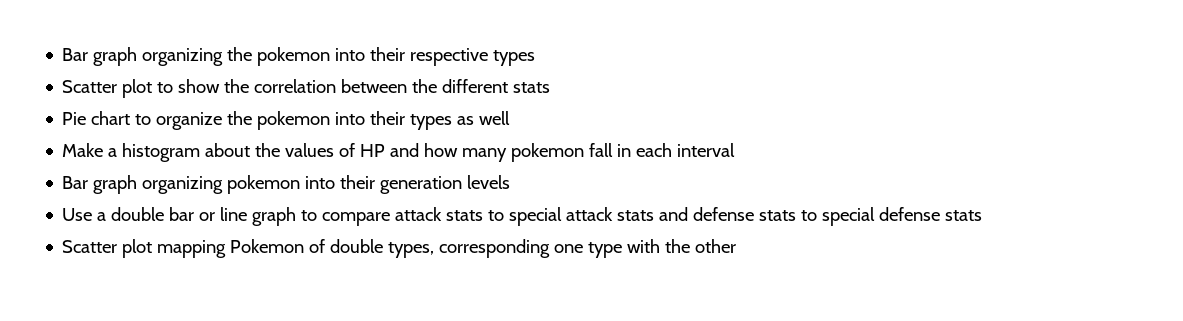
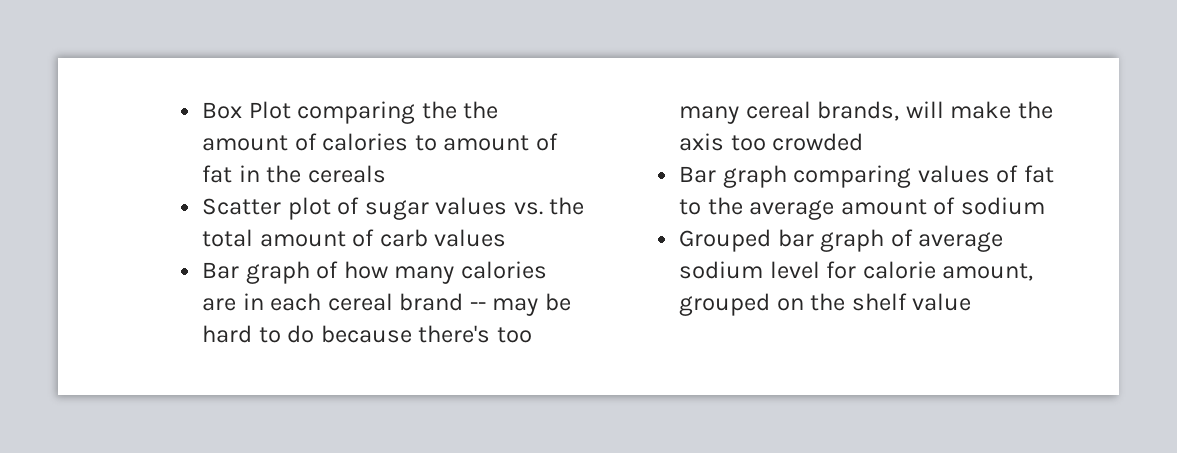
- Bar graph organizing the pokemon into their respective types
- Scatter plot to show the correlation between the different stats
- Pie chart to organize the pokemon into their types as well
- Make a histogram about the values of HP and how many pokemon fall in each interval
- Bar graph organizing pokemon into their generation levels
- Use a double bar or line graph to compare attack stats to special attack stats and defense stats to special defense stats
- Scatter plot mapping Pokemon of double types, corresponding one type with the other
+ Box Plot comparing the the amount of calories to amount of fat in the cereals
+ Scatter plot of sugar values vs. the total amount of carb values
+ Bar graph of how many calories are in each cereal brand -- may be hard to do because there's too many cereal brands, will make the axis too crowded
+ Bar graph comparing values of fat to the average amount of sodium
+ Grouped bar graph of average sodium level for calorie amount, grouped on the shelf value

